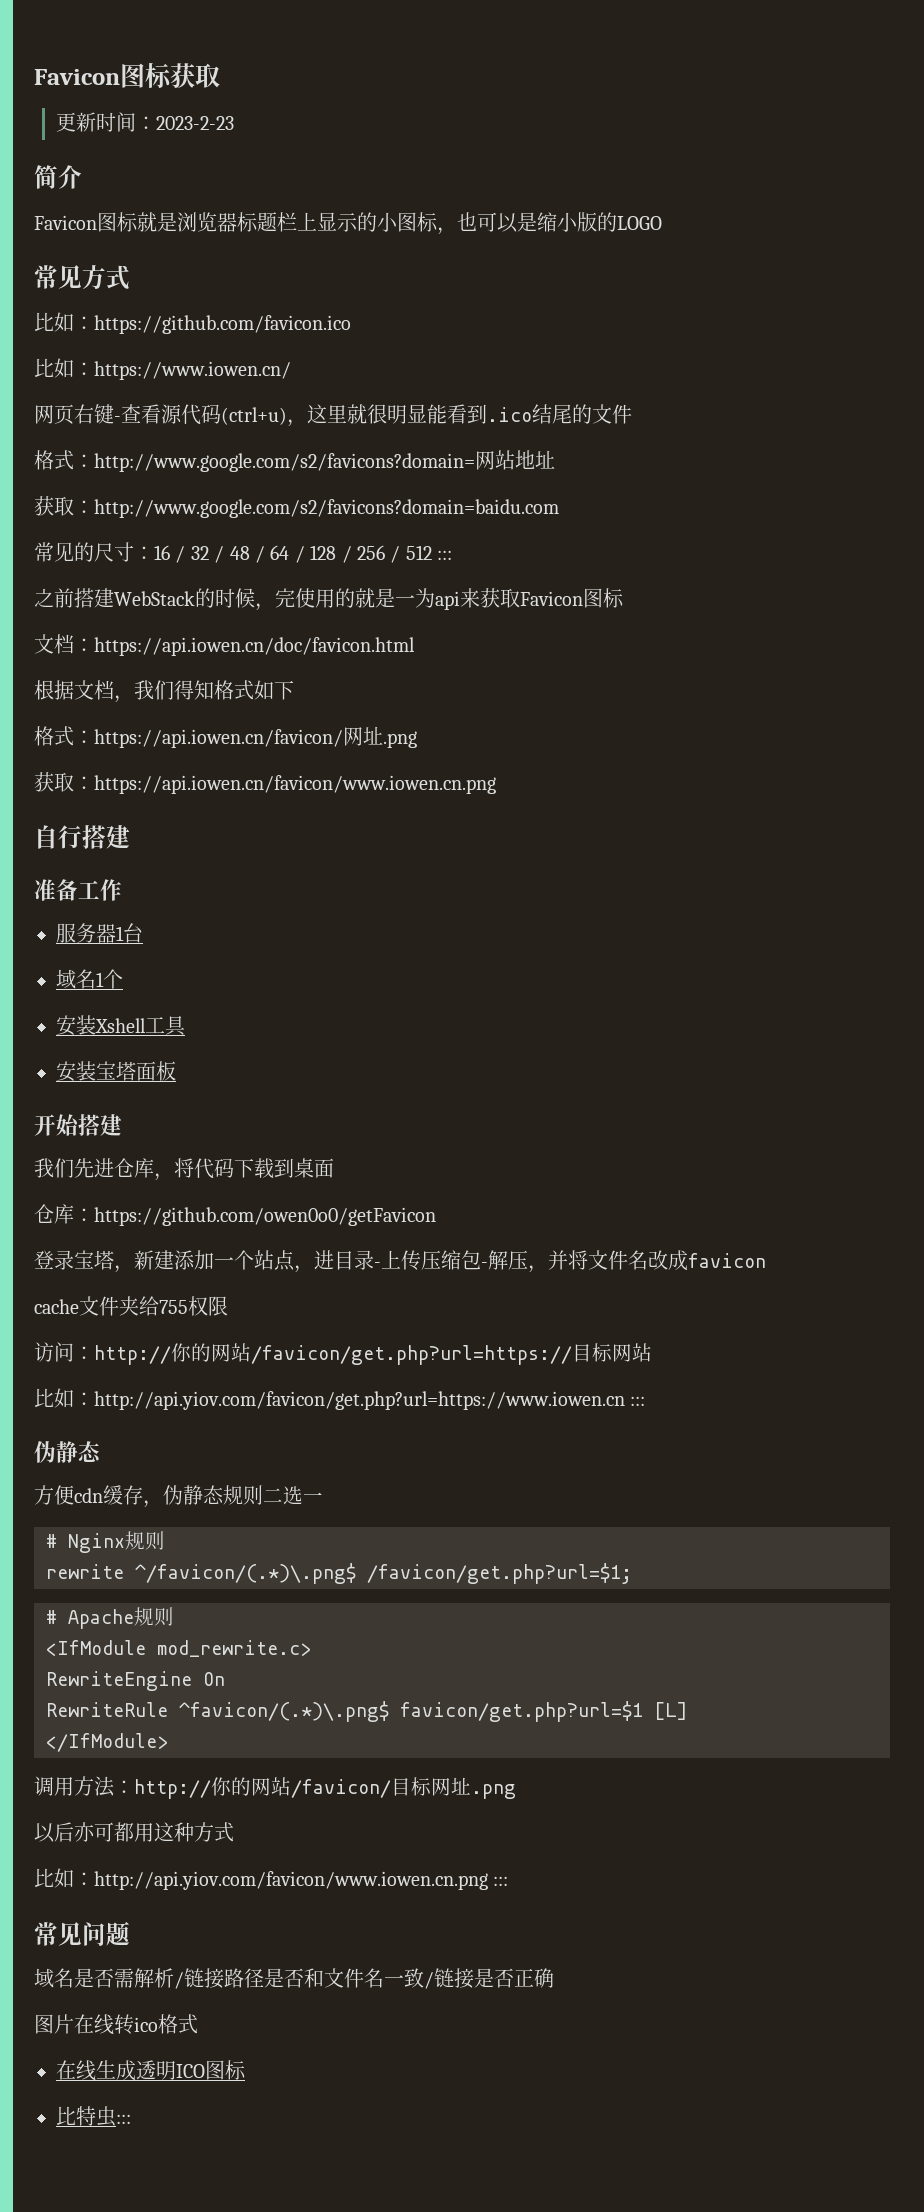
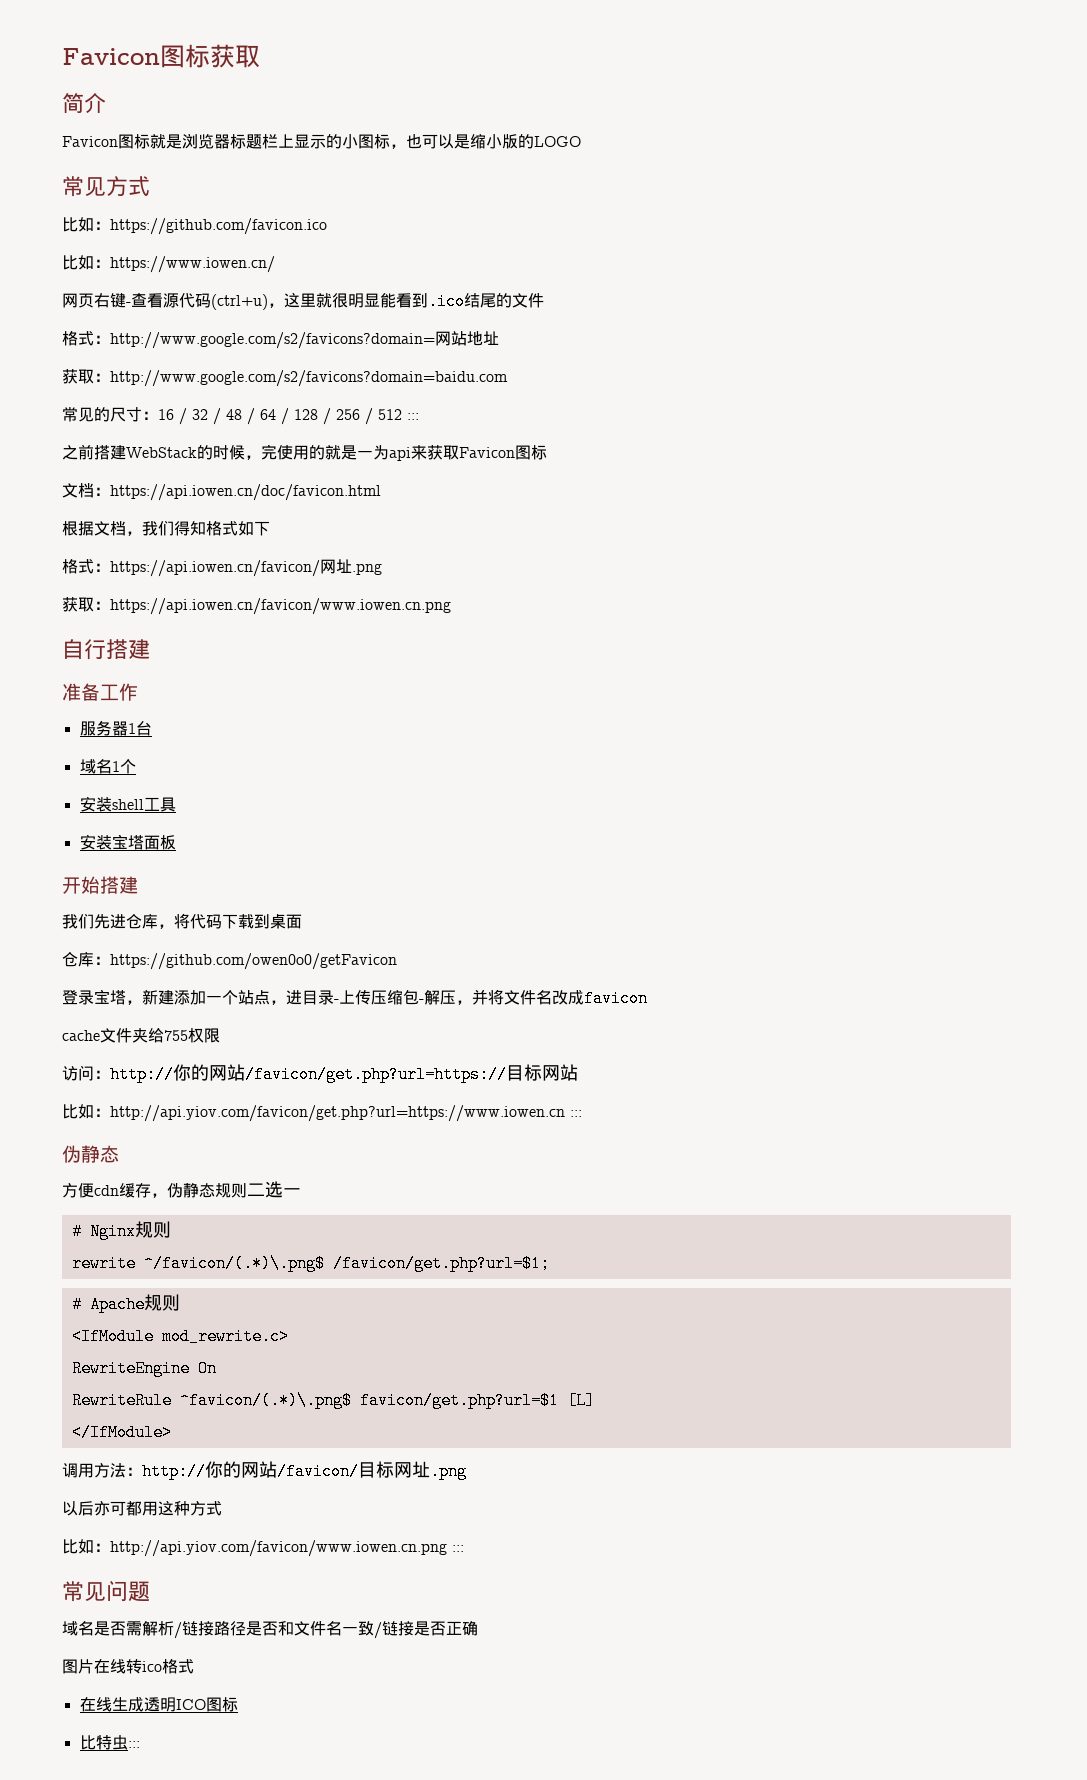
- 更新时间：2023-2-23
- 安装Xshell工具
+ 安装shell工具

